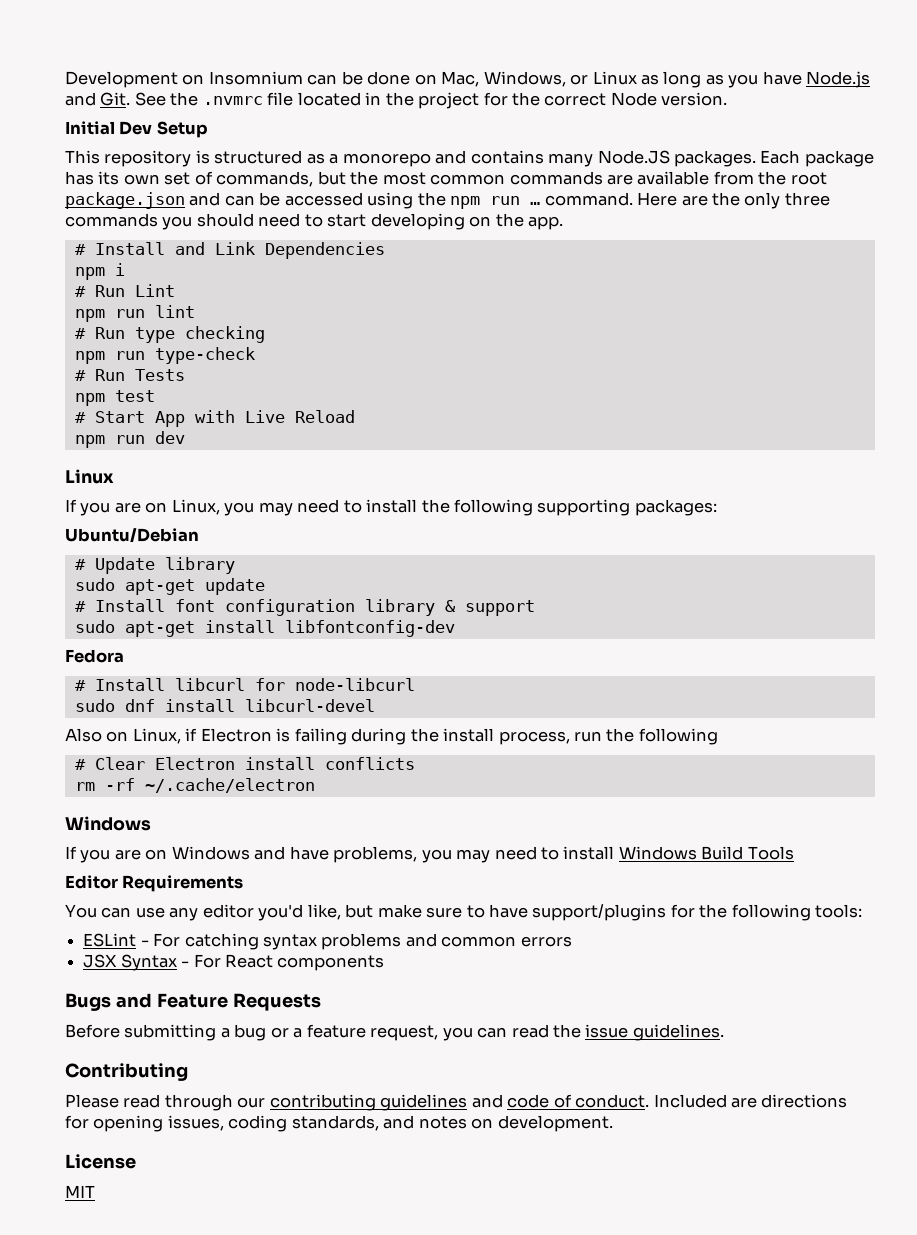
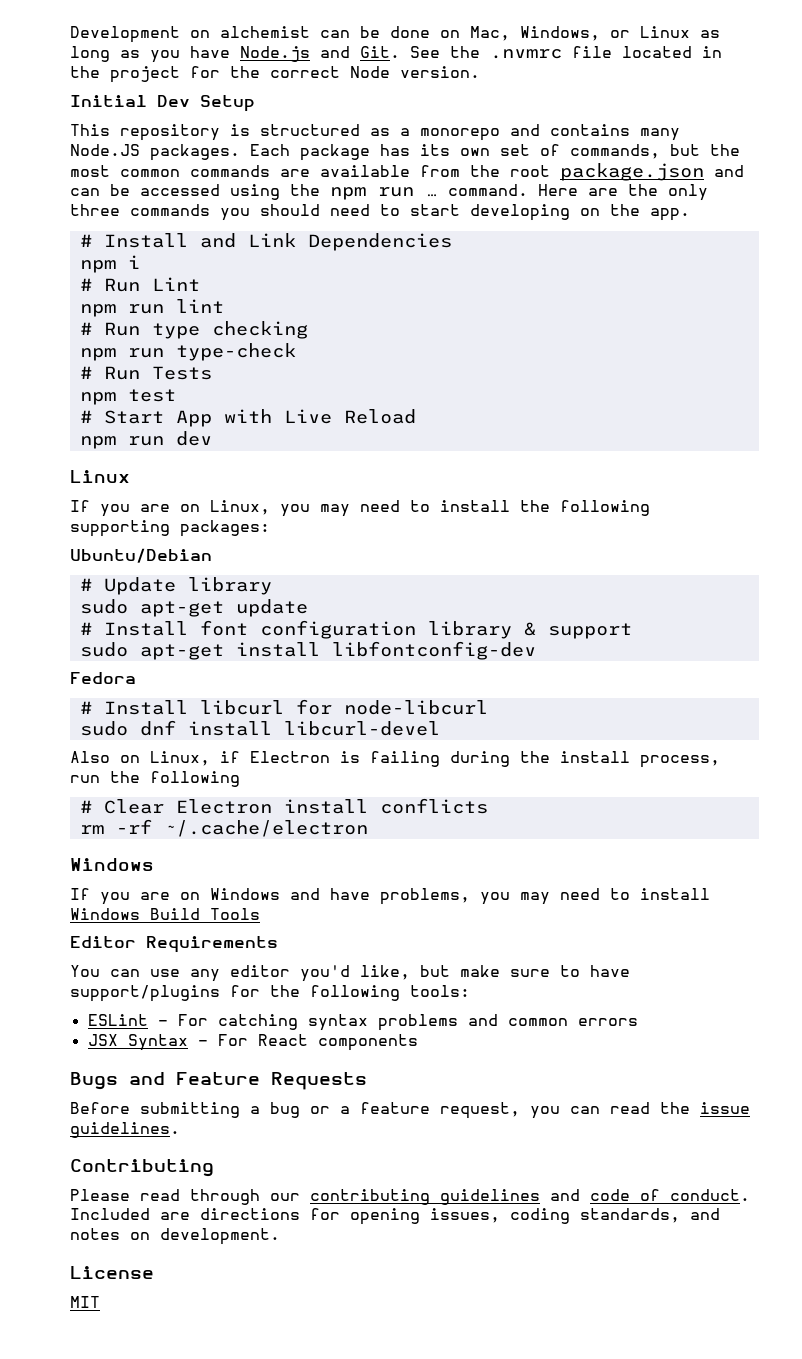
- Development on Insomnium can be done on Mac, Windows, or Linux as long as you have Node.js and Git. See the .nvmrc file located in the project for the correct Node version.
+ Development on alchemist can be done on Mac, Windows, or Linux as long as you have Node.js and Git. See the .nvmrc file located in the project for the correct Node version.

